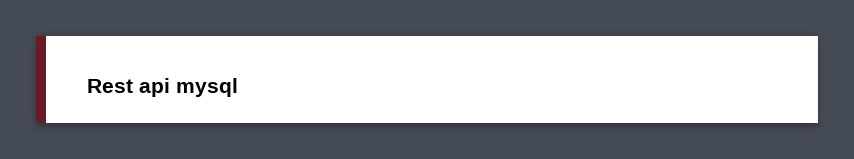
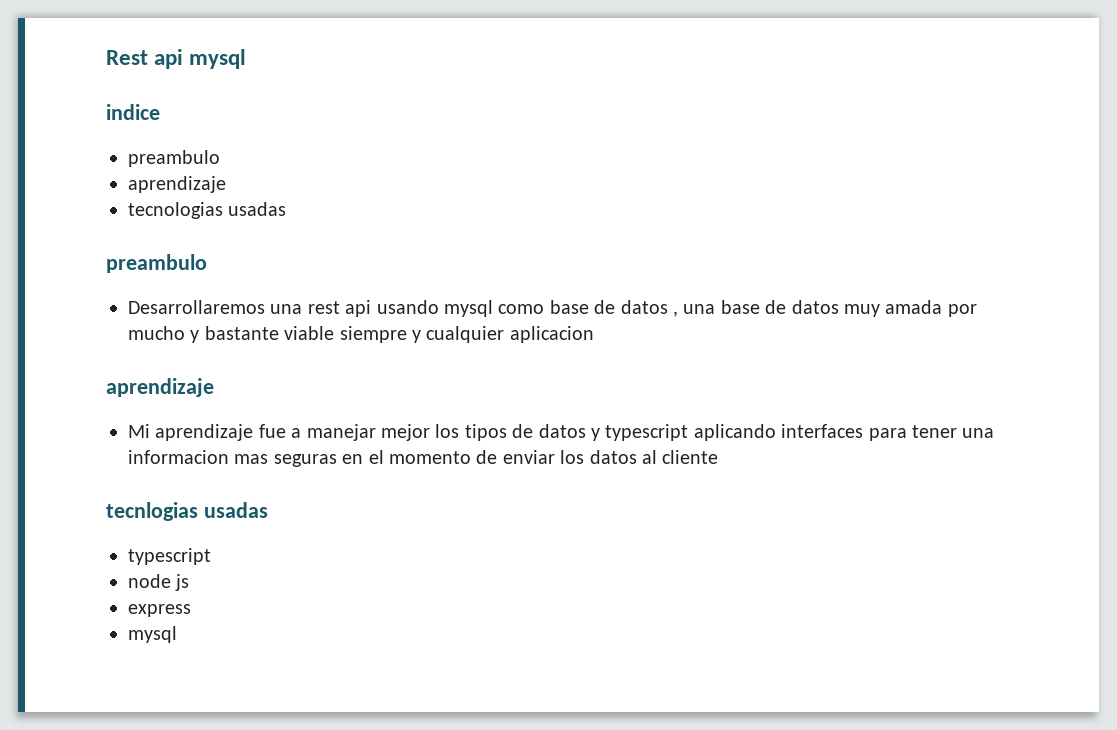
+ indice
+ preambulo
+ aprendizaje
+ tecnologias usadas
+ preambulo
+ Desarrollaremos una rest api usando mysql como base de datos , una base de datos muy amada por mucho y bastante viable siempre y cualquier aplicacion
+ aprendizaje
+ Mi aprendizaje fue a manejar mejor los tipos de datos y typescript aplicando interfaces para tener una informacion mas seguras en el momento de enviar los datos al cliente
+ tecnlogias usadas
+ typescript
+ node js
+ express
+ mysql

